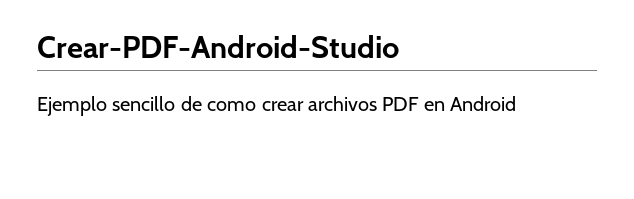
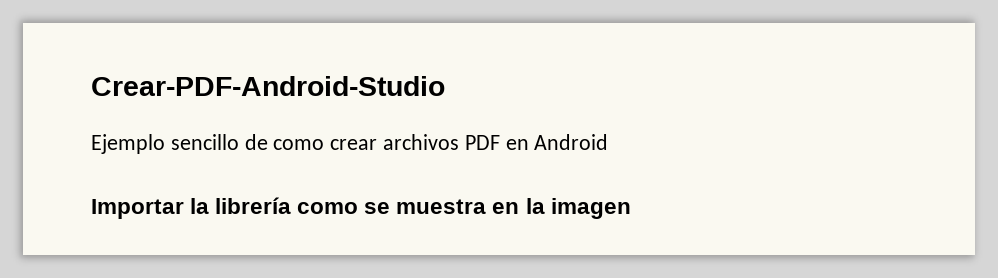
+ Importar la librería como se muestra en la imagen

